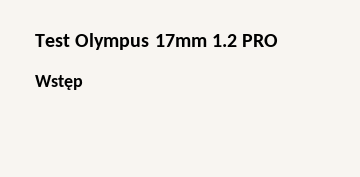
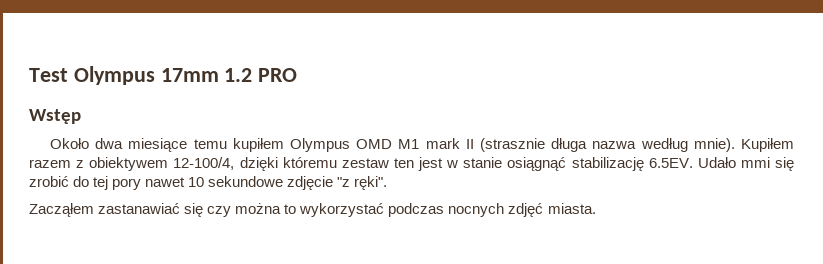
+ Około dwa miesiące temu kupiłem Olympus OMD M1 mark II (strasznie długa nazwa według mnie). Kupiłem razem z obiektywem 12-100/4, dzięki któremu zestaw ten jest w stanie osiągnąć stabilizację 6.5EV. Udało mmi się zrobić do tej pory nawet 10 sekundowe zdjęcie "z ręki".
+ Zacząłem zastanawiać się czy można to wykorzystać podczas nocnych zdjęć miasta.

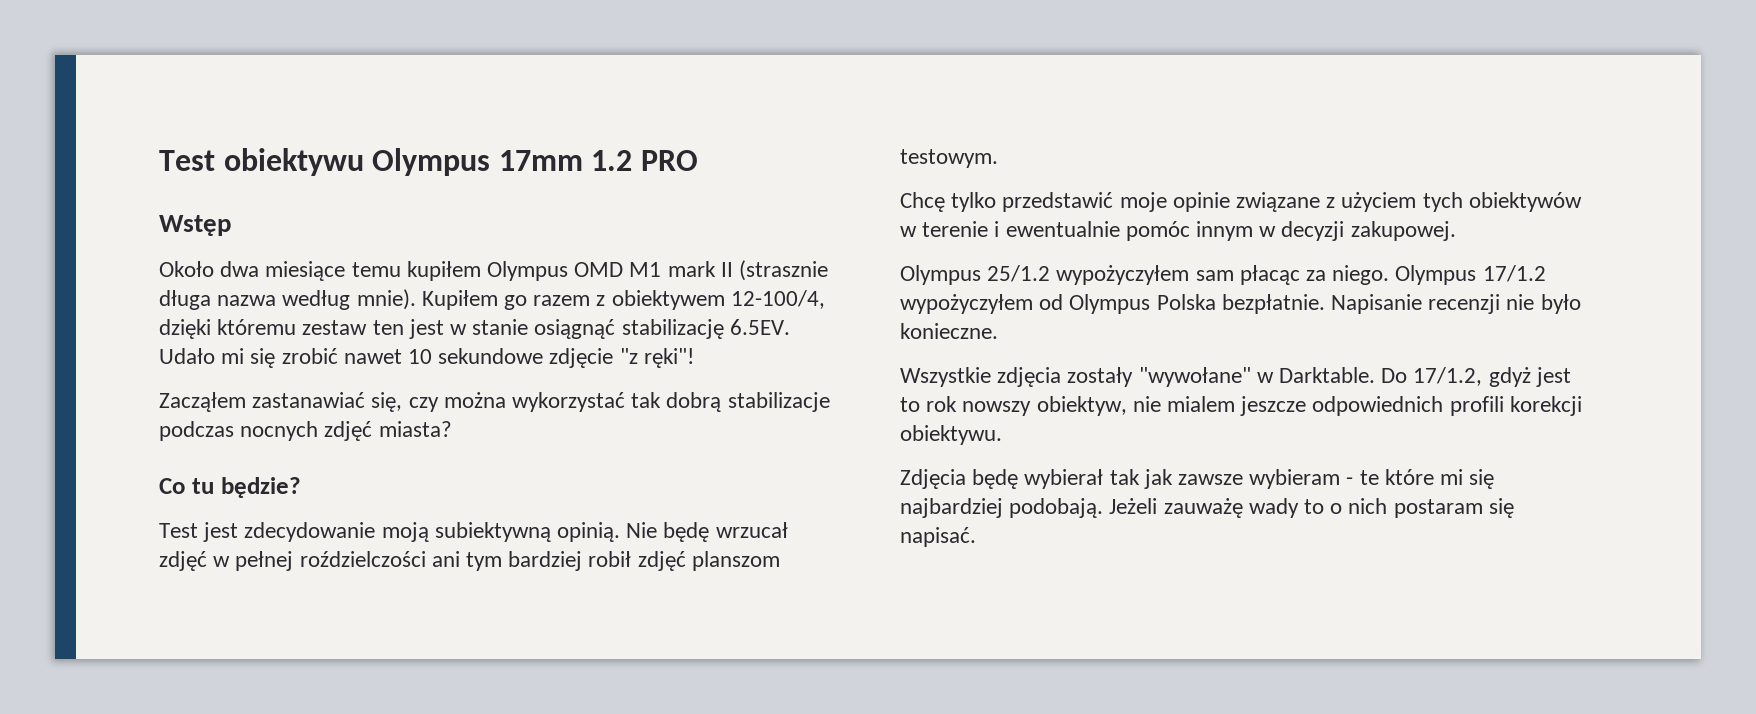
- Test Olympus 17mm 1.2 PRO
+ Test obiektywu Olympus 17mm 1.2 PRO
- Kupiłem razem z obiektywem 12-100/4, dzięki któremu zestaw ten jest w stanie osiągnąć stabilizację 6.5EV. Udało mmi się zrobić do tej pory nawet 10 sekundowe zdjęcie "z ręki".
+ Kupiłem go razem z obiektywem 12-100/4, dzięki któremu zestaw ten jest w stanie osiągnąć stabilizację 6.5EV. Udało mi się zrobić nawet 10 sekundowe zdjęcie "z ręki"!
- Zacząłem zastanawiać się czy można to wykorzystać podczas nocnych zdjęć miasta.
+ Zacząłem zastanawiać się, czy można wykorzystać tak dobrą stabilizacje podczas nocnych zdjęć miasta?
+ Co tu będzie?
+ Test jest zdecydowanie moją subiektywną opinią. Nie będę wrzucał zdjęć w pełnej roździelczości ani tym bardziej robił zdjęć planszom testowym.
+ Chcę tylko przedstawić moje opinie związane z użyciem tych obiektywów w terenie i ewentualnie pomóc innym w decyzji zakupowej.
+ Olympus 25/1.2 wypożyczyłem sam płacąc za niego. Olympus 17/1.2 wypożyczyłem od Olympus Polska bezpłatnie. Napisanie recenzji nie było konieczne.
+ Wszystkie zdjęcia zostały "wywołane" w Darktable. Do 17/1.2, gdyż jest to rok nowszy obiektyw, nie mialem jeszcze odpowiednich profili korekcji obiektywu.
+ Zdjęcia będę wybierał tak jak zawsze wybieram - te które mi się najbardziej podobają. Jeżeli zauważę wady to o nich postaram się napisać.

